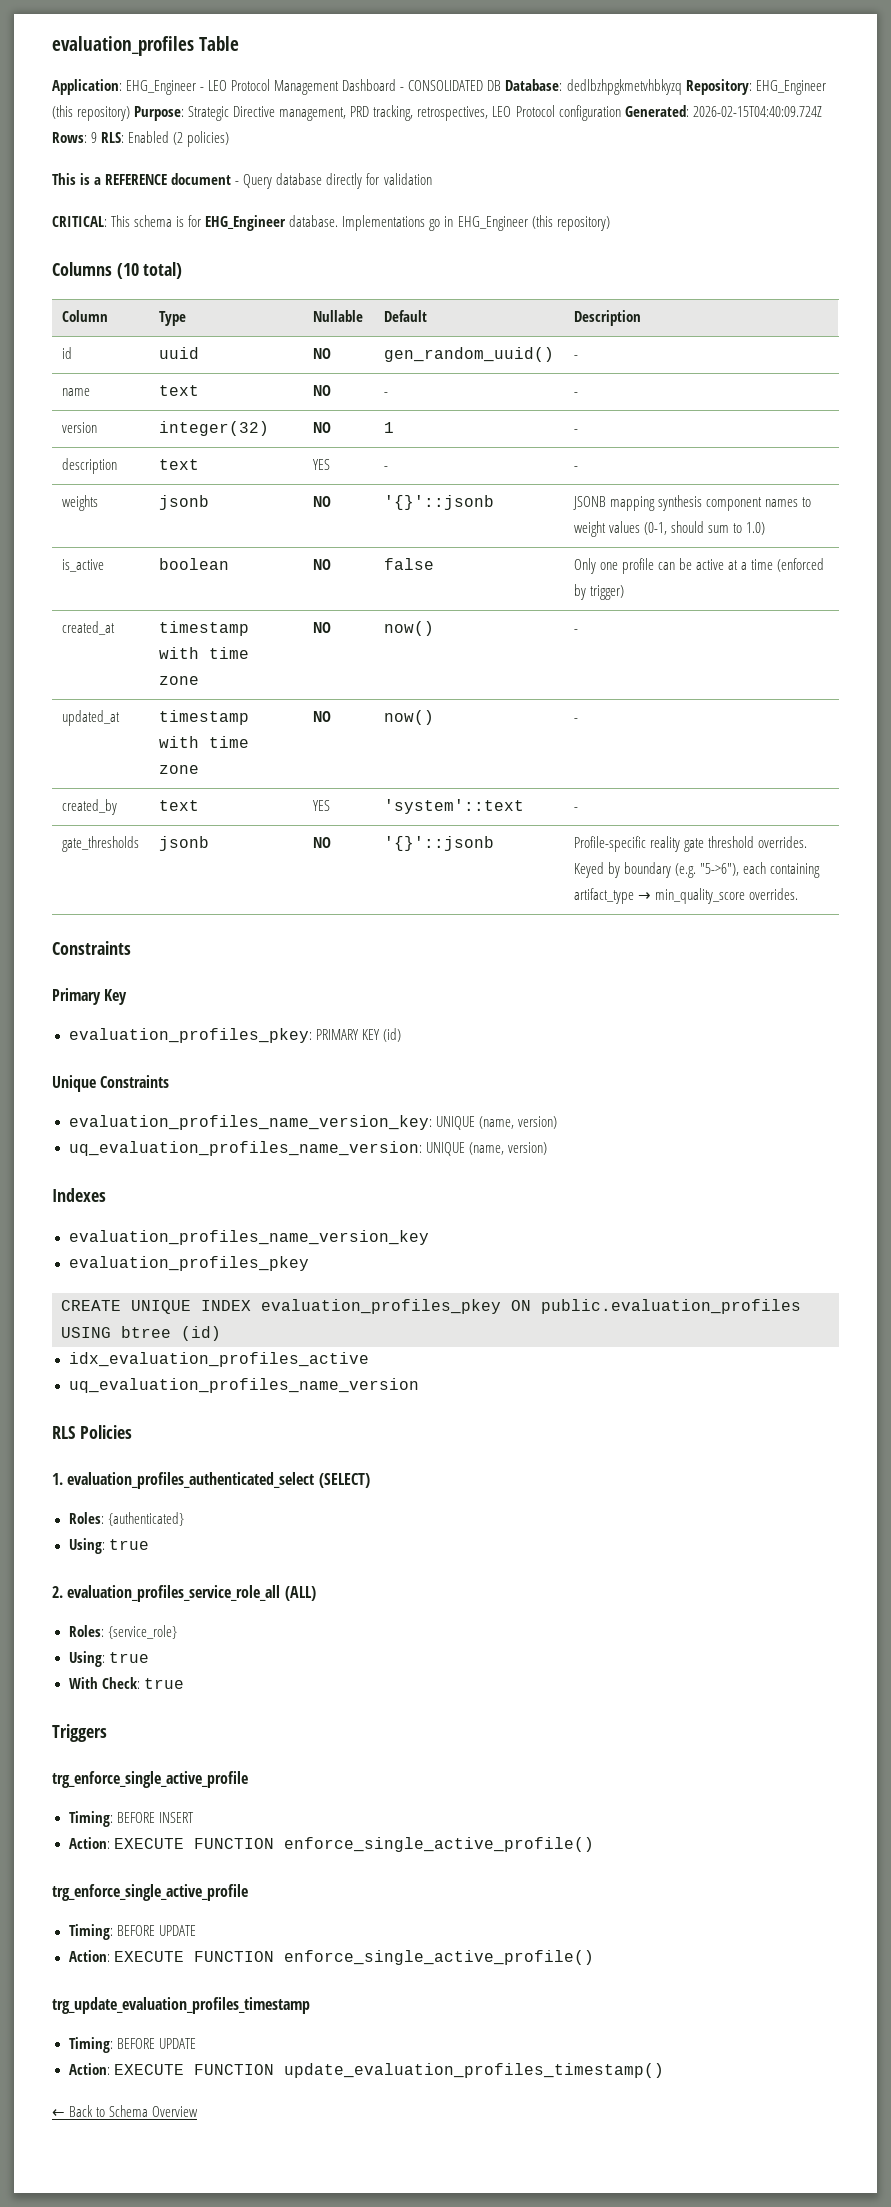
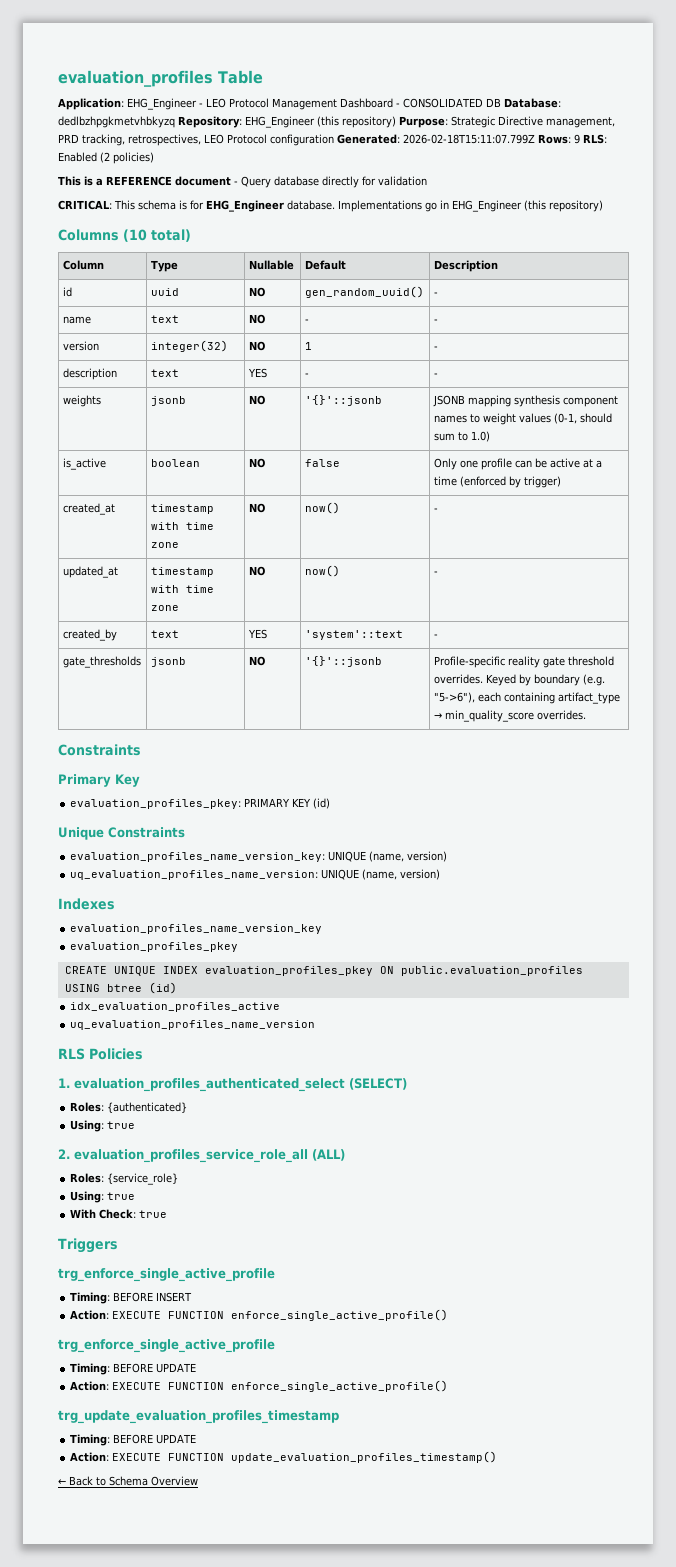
- Application: EHG_Engineer - LEO Protocol Management Dashboard - CONSOLIDATED DB Database: dedlbzhpgkmetvhbkyzq Repository: EHG_Engineer (this repository) Purpose: Strategic Directive management, PRD tracking, retrospectives, LEO Protocol configuration Generated: 2026-02-15T04:40:09.724Z Rows: 9 RLS: Enabled (2 policies)
+ Application: EHG_Engineer - LEO Protocol Management Dashboard - CONSOLIDATED DB Database: dedlbzhpgkmetvhbkyzq Repository: EHG_Engineer (this repository) Purpose: Strategic Directive management, PRD tracking, retrospectives, LEO Protocol configuration Generated: 2026-02-18T15:11:07.799Z Rows: 9 RLS: Enabled (2 policies)

